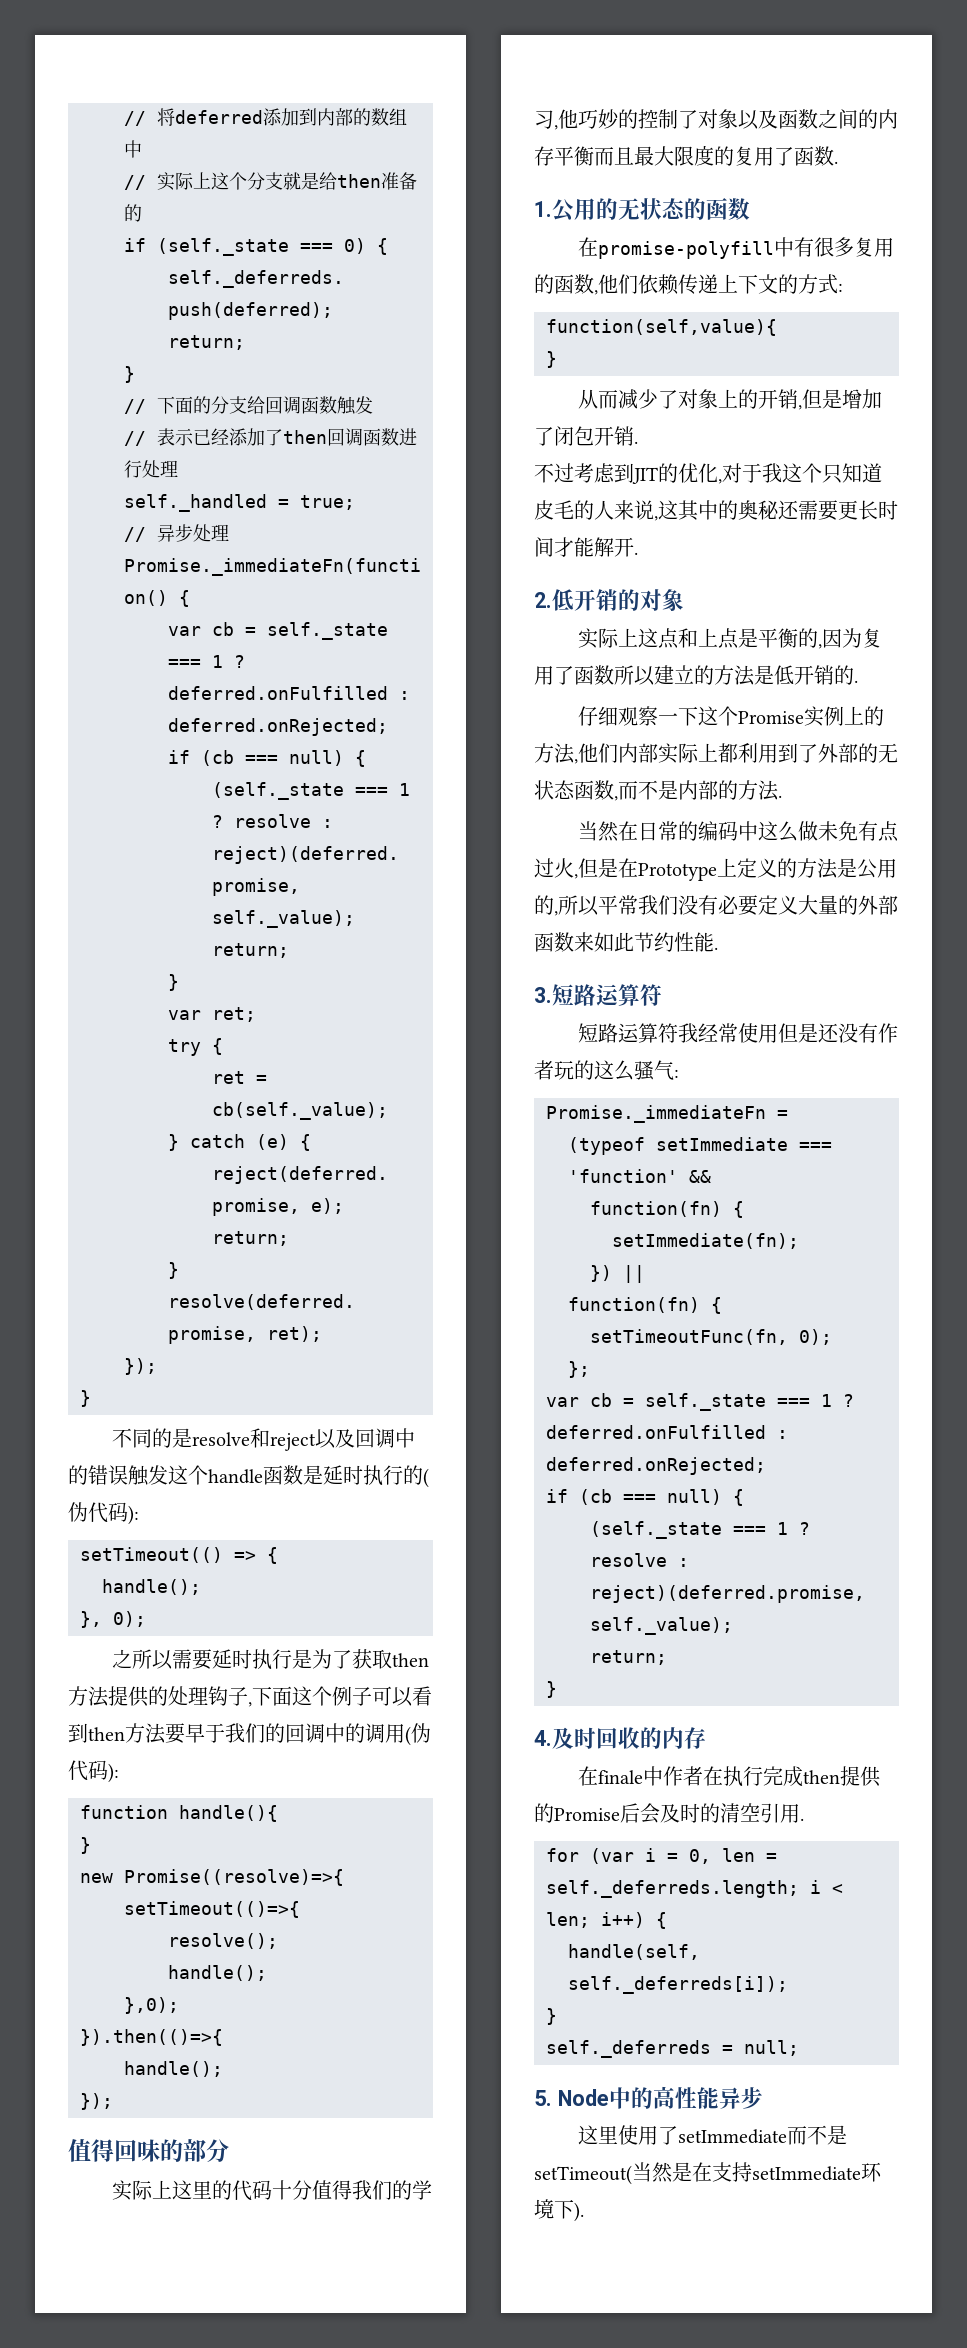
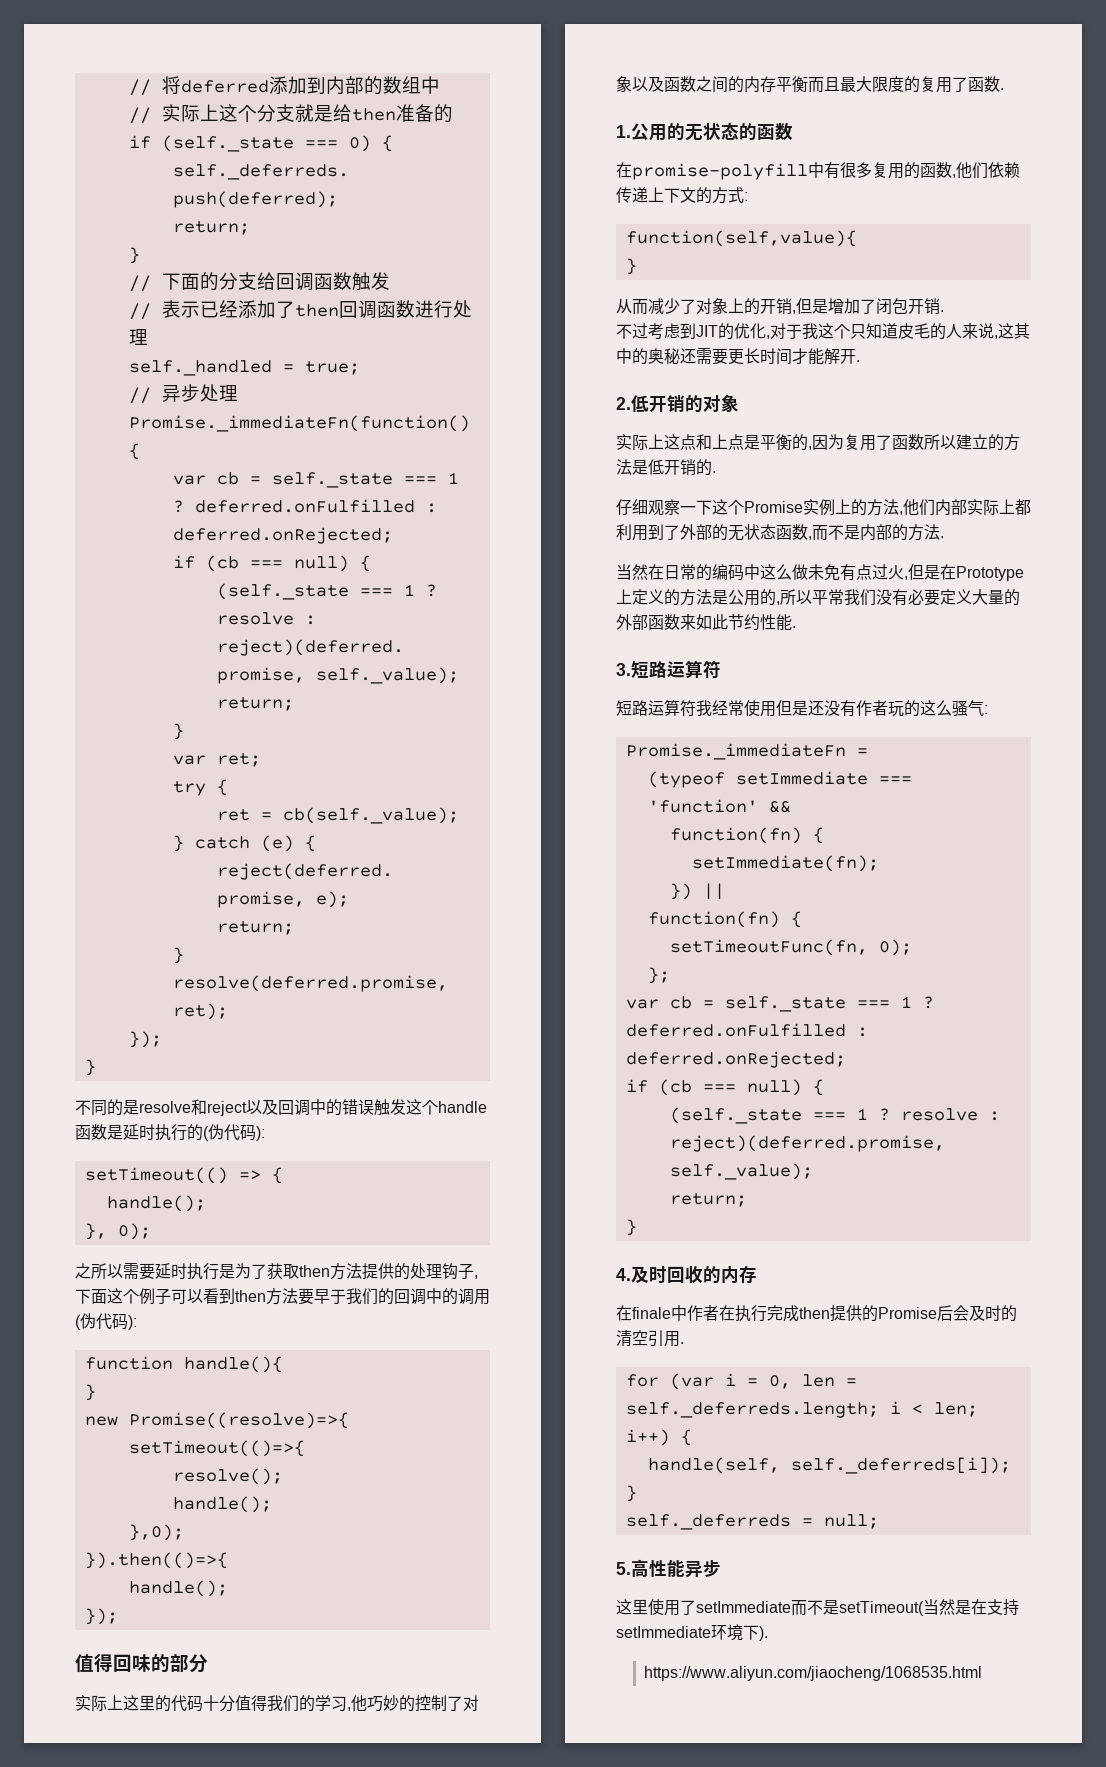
- 5. Node中的高性能异步
+ 5.高性能异步
+ https://www.aliyun.com/jiaocheng/1068535.html

